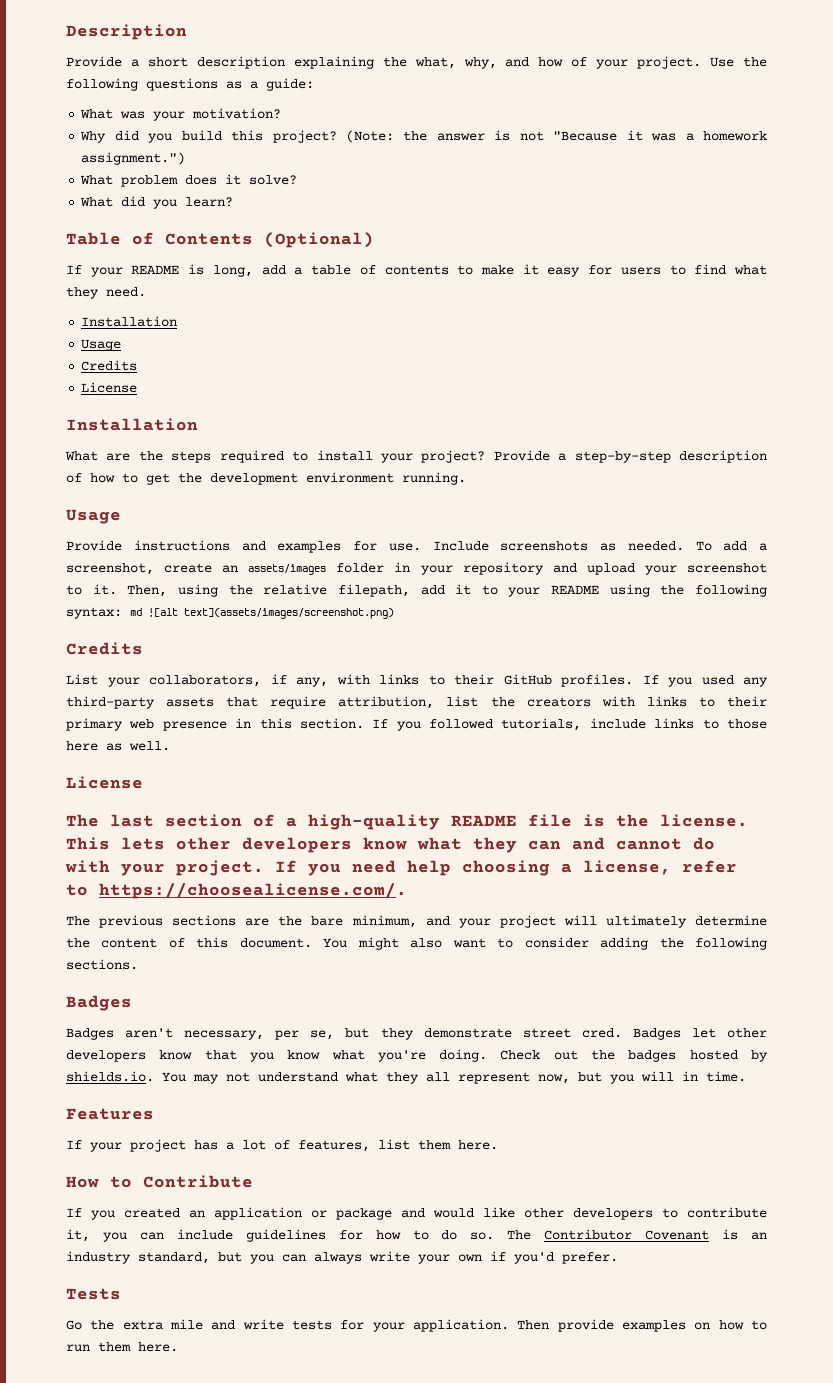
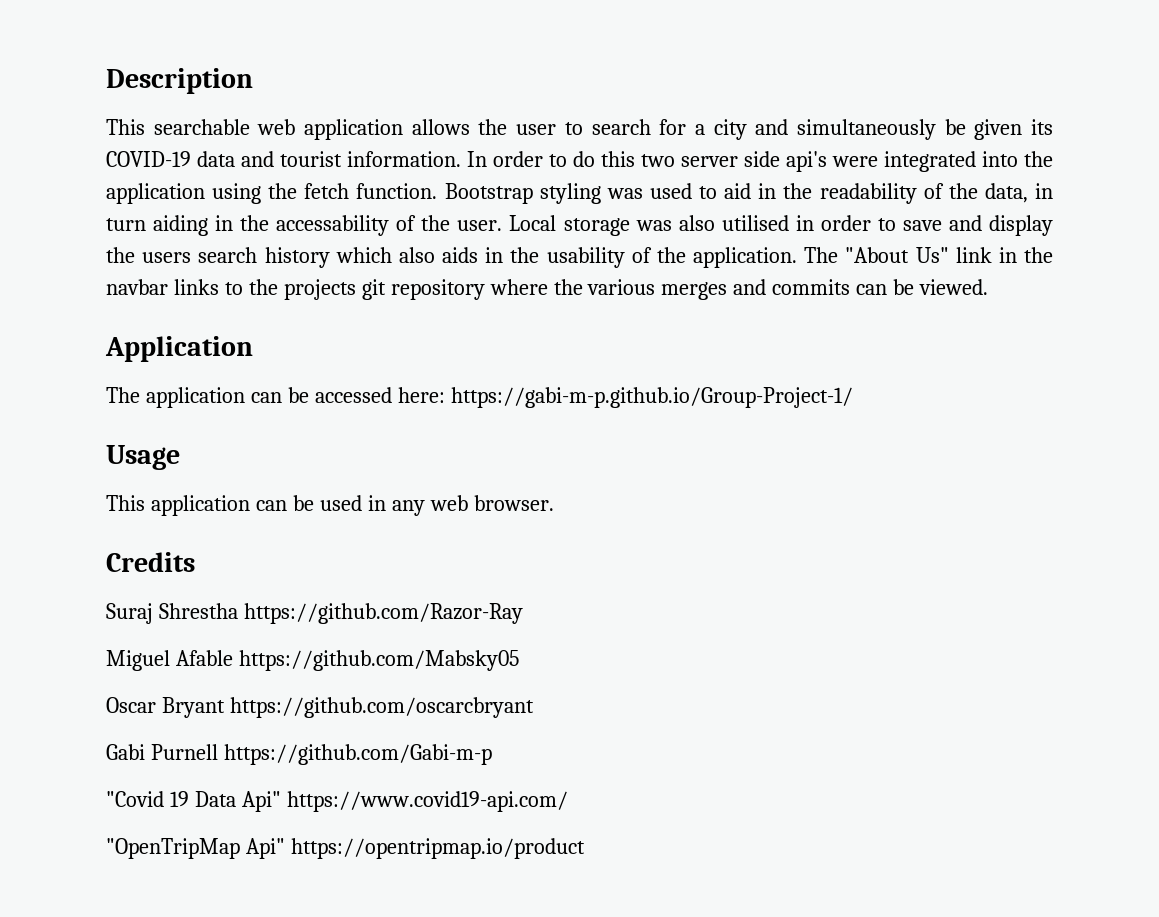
- Provide a short description explaining the what, why, and how of your project. Use the following questions as a guide:
- What was your motivation?
- Why did you build this project? (Note: the answer is not "Because it was a homework assignment.")
- What problem does it solve?
- What did you learn?
- Table of Contents (Optional)
- If your README is long, add a table of contents to make it easy for users to find what they need.
- Installation
+ This searchable web application allows the user to search for a city and simultaneously be given its COVID-19 data and tourist information. In order to do this two server side api's were integrated into the application using the fetch function. Bootstrap styling was used to aid in the readability of the data, in turn aiding in the accessability of the user. Local storage was also utilised in order to save and display the users search history which also aids in the usability of the application. The "About Us" link in the navbar links to the projects git repository where the various merges and commits can be viewed.
+ Application
+ The application can be accessed here: https://gabi-m-p.github.io/Group-Project-1/
  Usage
+ This application can be used in any web browser.
  Credits
- License
- Installation
- What are the steps required to install your project? Provide a step-by-step description of how to get the development environment running.
- Usage
- Provide instructions and examples for use. Include screenshots as needed. To add a screenshot, create an assets/images folder in your repository and upload your screenshot to it. Then, using the relative filepath, add it to your README using the following syntax: md ![alt text](assets/images/screenshot.png)
- Credits
- List your collaborators, if any, with links to their GitHub profiles. If you used any third-party assets that require attribution, list the creators with links to their primary web presence in this section. If you followed tutorials, include links to those here as well.
- License
- The last section of a high-quality README file is the license. This lets other developers know what they can and cannot do with your project. If you need help choosing a license, refer to https://choosealicense.com/.
- The previous sections are the bare minimum, and your project will ultimately determine the content of this document. You might also want to consider adding the following sections.
- Badges
- Badges aren't necessary, per se, but they demonstrate street cred. Badges let other developers know that you know what you're doing. Check out the badges hosted by shields.io. You may not understand what they all represent now, but you will in time.
- Features
- If your project has a lot of features, list them here.
- How to Contribute
- If you created an application or package and would like other developers to contribute it, you can include guidelines for how to do so. The Contributor Covenant is an industry standard, but you can always write your own if you'd prefer.
- Tests
- Go the extra mile and write tests for your application. Then provide examples on how to run them here.
+ Suraj Shrestha https://github.com/Razor-Ray
+ Miguel Afable https://github.com/Mabsky05
+ Oscar Bryant https://github.com/oscarcbryant
+ Gabi Purnell https://github.com/Gabi-m-p
+ "Covid 19 Data Api" https://www.covid19-api.com/
+ "OpenTripMap Api" https://opentripmap.io/product

